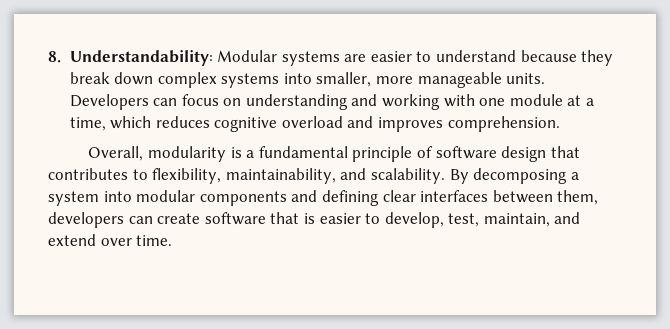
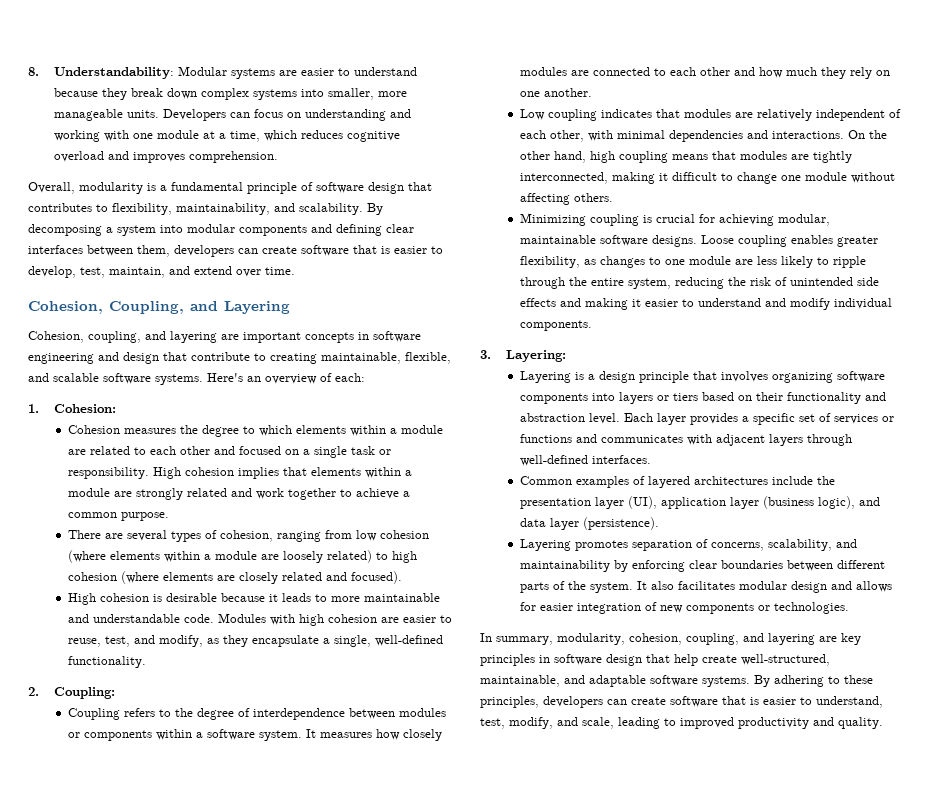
+ Cohesion, Coupling, and Layering
+ Cohesion, coupling, and layering are important concepts in software engineering and design that contribute to creating maintainable, flexible, and scalable software systems. Here's an overview of each:
+ 1. Cohesion:
+ Cohesion measures the degree to which elements within a module are related to each other and focused on a single task or responsibility. High cohesion implies that elements within a module are strongly related and work together to achieve a common purpose.
+ There are several types of cohesion, ranging from low cohesion (where elements within a module are loosely related) to high cohesion (where elements are closely related and focused).
+ High cohesion is desirable because it leads to more maintainable and understandable code. Modules with high cohesion are easier to reuse, test, and modify, as they encapsulate a single, well-defined functionality.
+ 2. Coupling:
+ Coupling refers to the degree of interdependence between modules or components within a software system. It measures how closely modules are connected to each other and how much they rely on one another.
+ Low coupling indicates that modules are relatively independent of each other, with minimal dependencies and interactions. On the other hand, high coupling means that modules are tightly interconnected, making it difficult to change one module without affecting others.
+ Minimizing coupling is crucial for achieving modular, maintainable software designs. Loose coupling enables greater flexibility, as changes to one module are less likely to ripple through the entire system, reducing the risk of unintended side effects and making it easier to understand and modify individual components.
+ 3. Layering:
+ Layering is a design principle that involves organizing software components into layers or tiers based on their functionality and abstraction level. Each layer provides a specific set of services or functions and communicates with adjacent layers through well-defined interfaces.
+ Common examples of layered architectures include the presentation layer (UI), application layer (business logic), and data layer (persistence).
+ Layering promotes separation of concerns, scalability, and maintainability by enforcing clear boundaries between different parts of the system. It also facilitates modular design and allows for easier integration of new components or technologies.
+ In summary, modularity, cohesion, coupling, and layering are key principles in software design that help create well-structured, maintainable, and adaptable software systems. By adhering to these principles, developers can create software that is easier to understand, test, modify, and scale, leading to improved productivity and quality.

